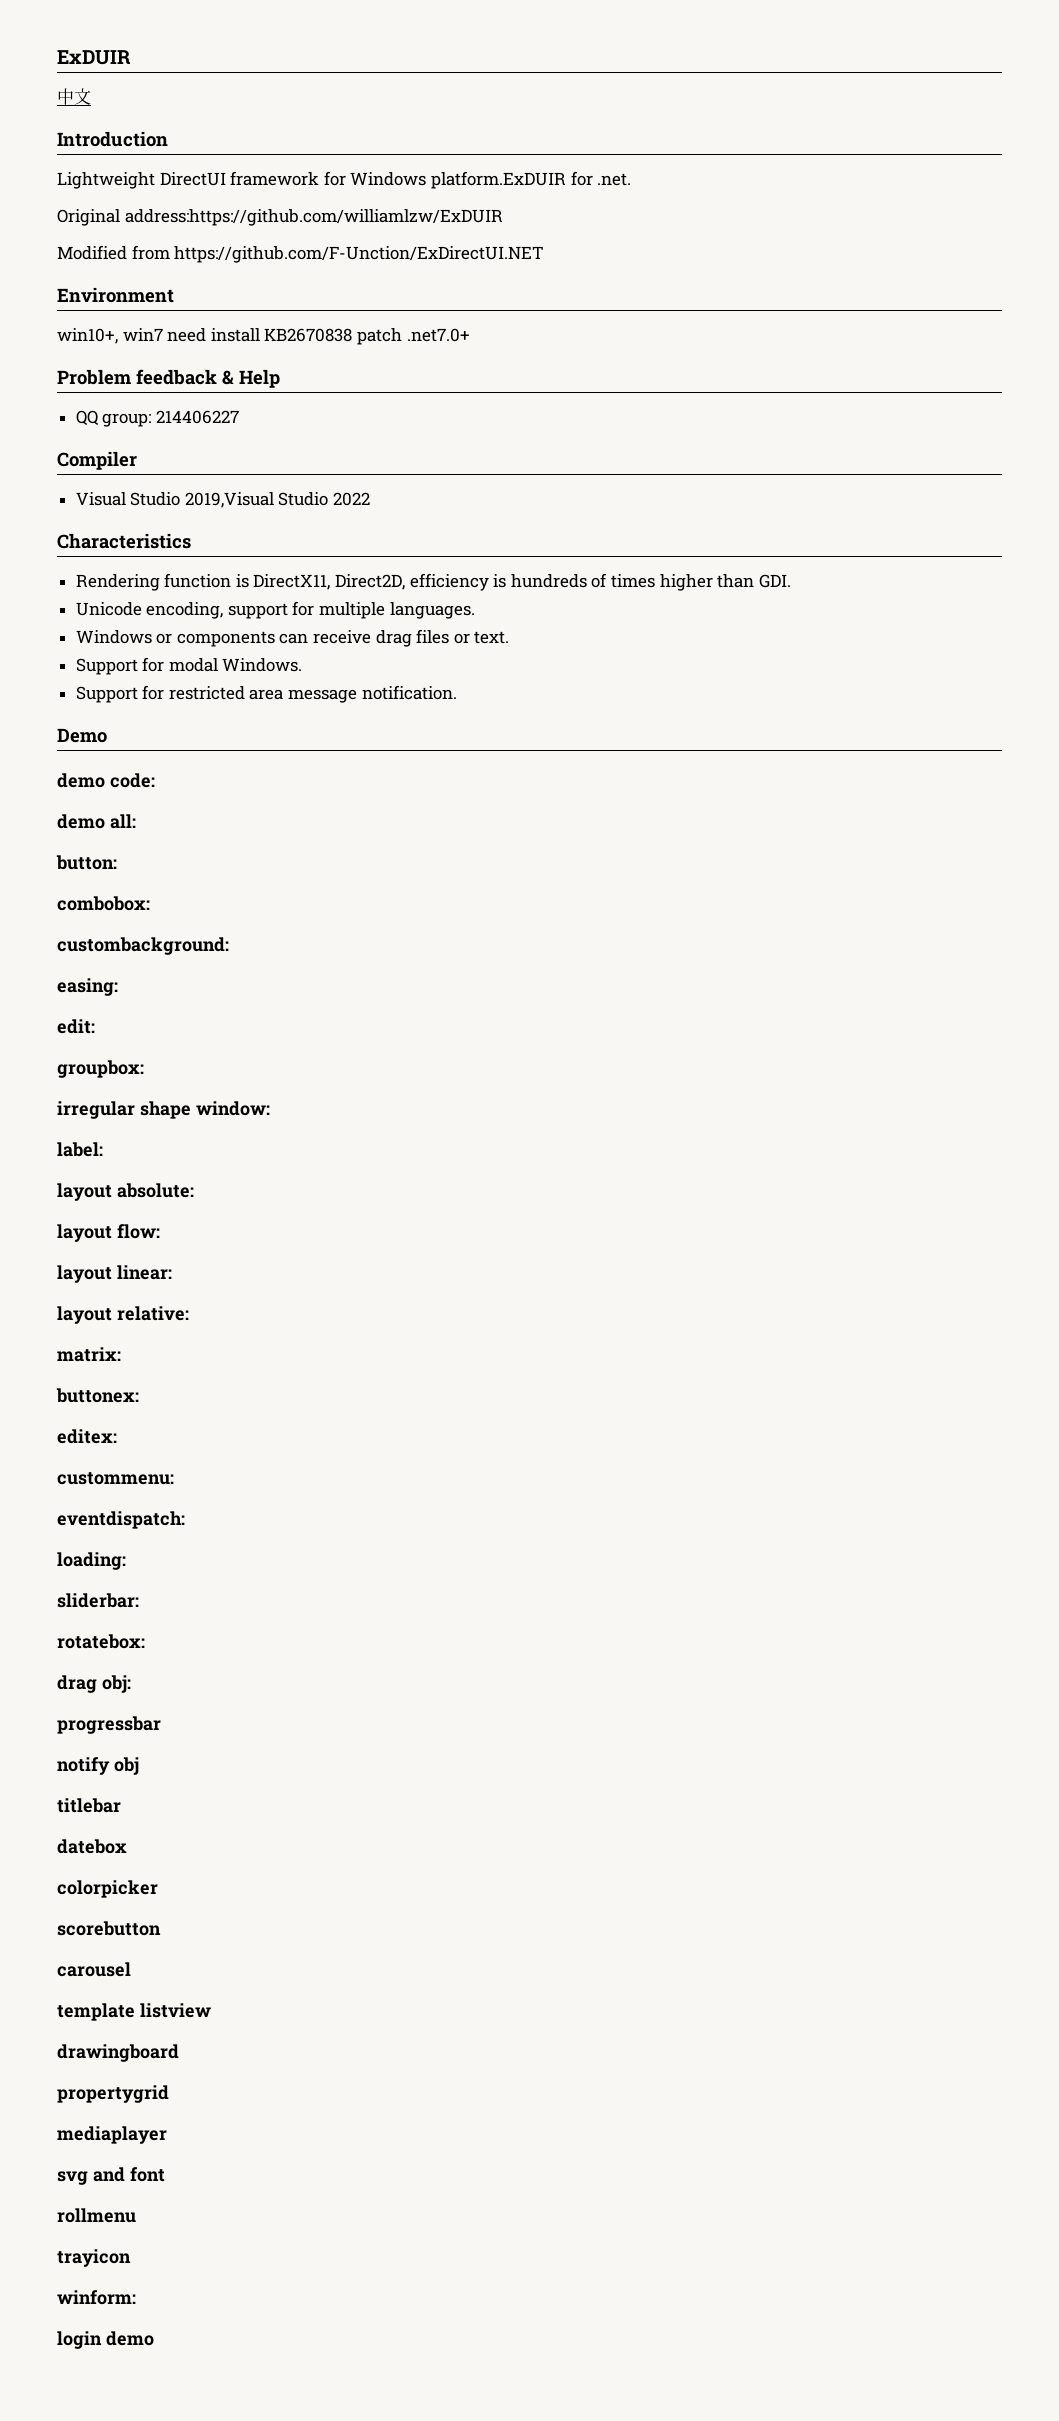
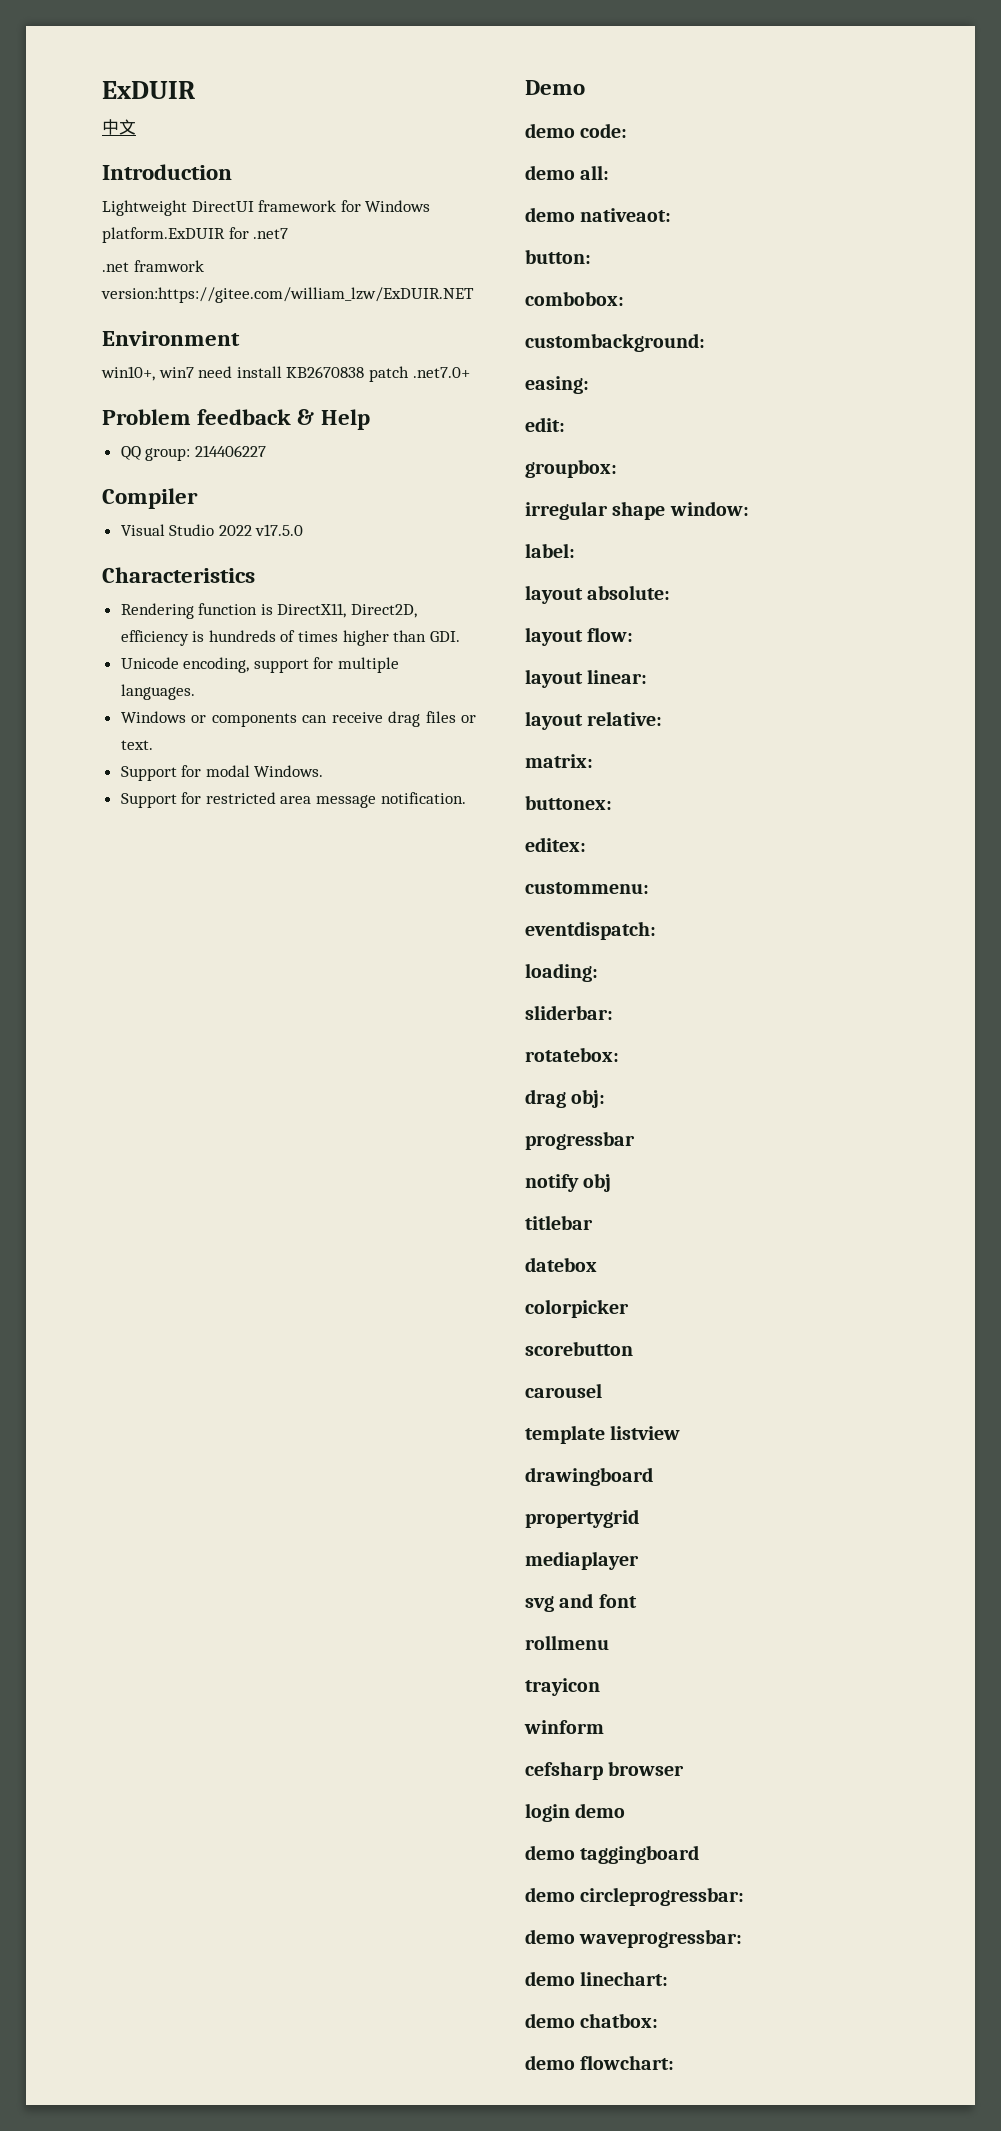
- Lightweight DirectUI framework for Windows platform.ExDUIR for .net.
- Original address:https://github.com/williamlzw/ExDUIR
- Modified from https://github.com/F-Unction/ExDirectUI.NET
+ Lightweight DirectUI framework for Windows platform.ExDUIR for .net7
+ .net framwork version:https://gitee.com/william_lzw/ExDUIR.NET
- Visual Studio 2019,Visual Studio 2022
+ Visual Studio 2022 v17.5.0
+ demo nativeaot:
- winform:
+ winform
+ cefsharp browser
+ demo taggingboard
+ demo circleprogressbar:
+ demo waveprogressbar:
+ demo linechart:
+ demo chatbox:
+ demo flowchart:

